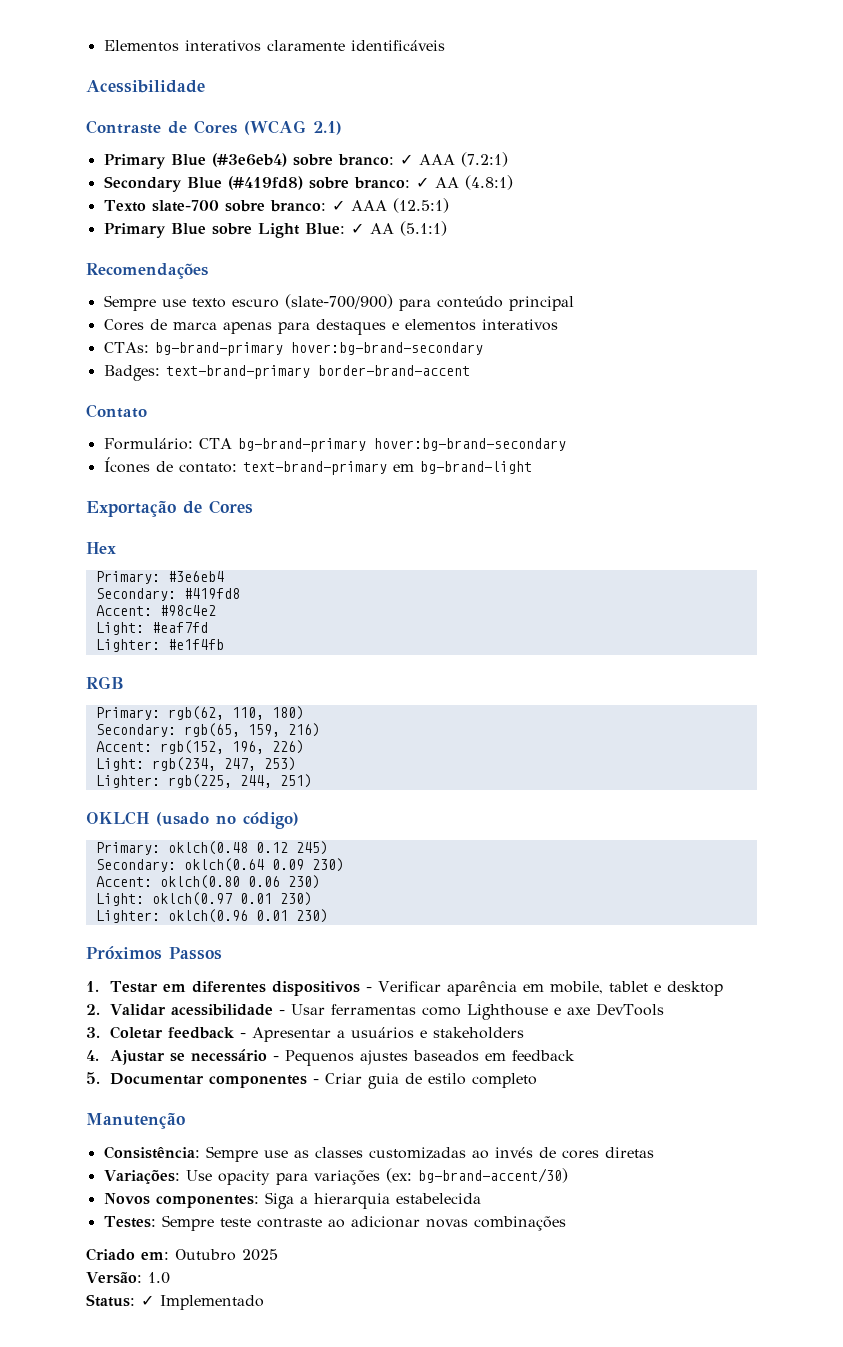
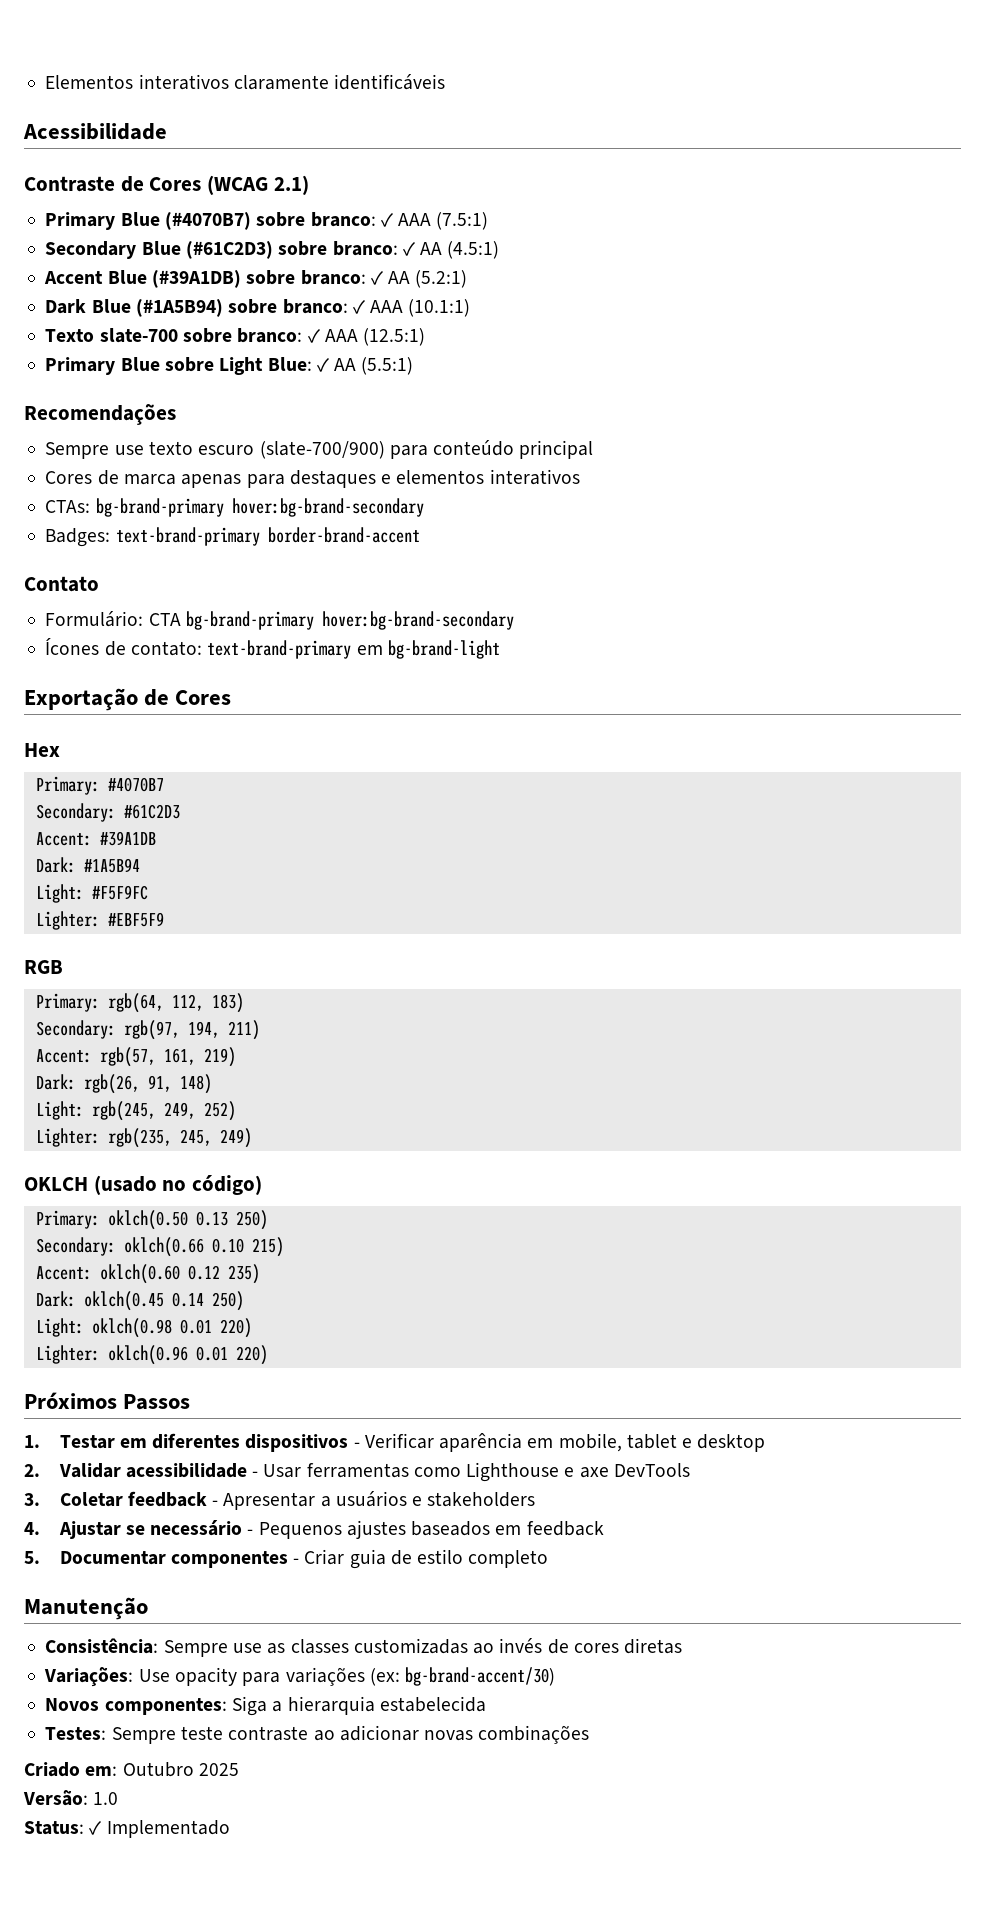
- Primary Blue (#3e6eb4) sobre branco: ✓ AAA (7.2:1)
+ Primary Blue (#4070B7) sobre branco: ✓ AAA (7.5:1)
- Secondary Blue (#419fd8) sobre branco: ✓ AA (4.8:1)
+ Secondary Blue (#61C2D3) sobre branco: ✓ AA (4.5:1)
+ Accent Blue (#39A1DB) sobre branco: ✓ AA (5.2:1)
+ Dark Blue (#1A5B94) sobre branco: ✓ AAA (10.1:1)
- Primary Blue sobre Light Blue: ✓ AA (5.1:1)
+ Primary Blue sobre Light Blue: ✓ AA (5.5:1)
- Primary: #3e6eb4
- Secondary: #419fd8
- Accent: #98c4e2
- Light: #eaf7fd
- Lighter: #e1f4fb
+ Primary: #4070B7
+ Secondary: #61C2D3
+ Accent: #39A1DB
+ Dark: #1A5B94
+ Light: #F5F9FC
+ Lighter: #EBF5F9
- Primary: rgb(62, 110, 180)
- Secondary: rgb(65, 159, 216)
- Accent: rgb(152, 196, 226)
- Light: rgb(234, 247, 253)
- Lighter: rgb(225, 244, 251)
+ Primary: rgb(64, 112, 183)
+ Secondary: rgb(97, 194, 211)
+ Accent: rgb(57, 161, 219)
+ Dark: rgb(26, 91, 148)
+ Light: rgb(245, 249, 252)
+ Lighter: rgb(235, 245, 249)
- Primary: oklch(0.48 0.12 245)
- Secondary: oklch(0.64 0.09 230)
- Accent: oklch(0.80 0.06 230)
- Light: oklch(0.97 0.01 230)
+ Primary: oklch(0.50 0.13 250)
+ Secondary: oklch(0.66 0.10 215)
+ Accent: oklch(0.60 0.12 235)
+ Dark: oklch(0.45 0.14 250)
+ Light: oklch(0.98 0.01 220)
- Lighter: oklch(0.96 0.01 230)
+ Lighter: oklch(0.96 0.01 220)

